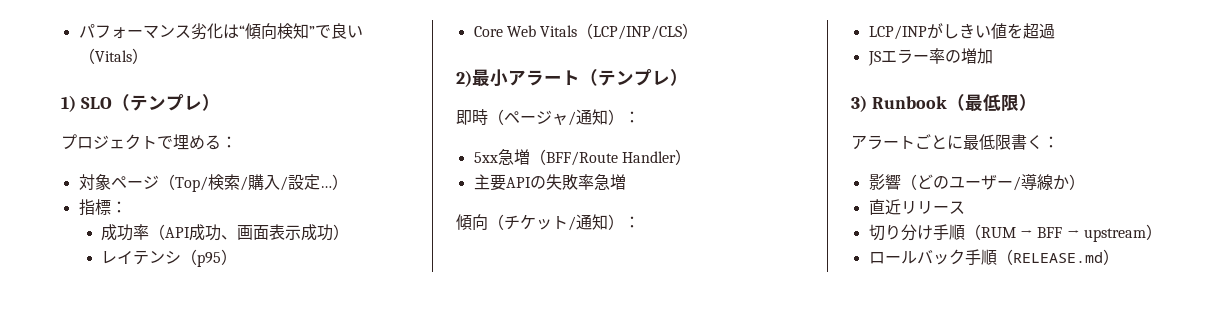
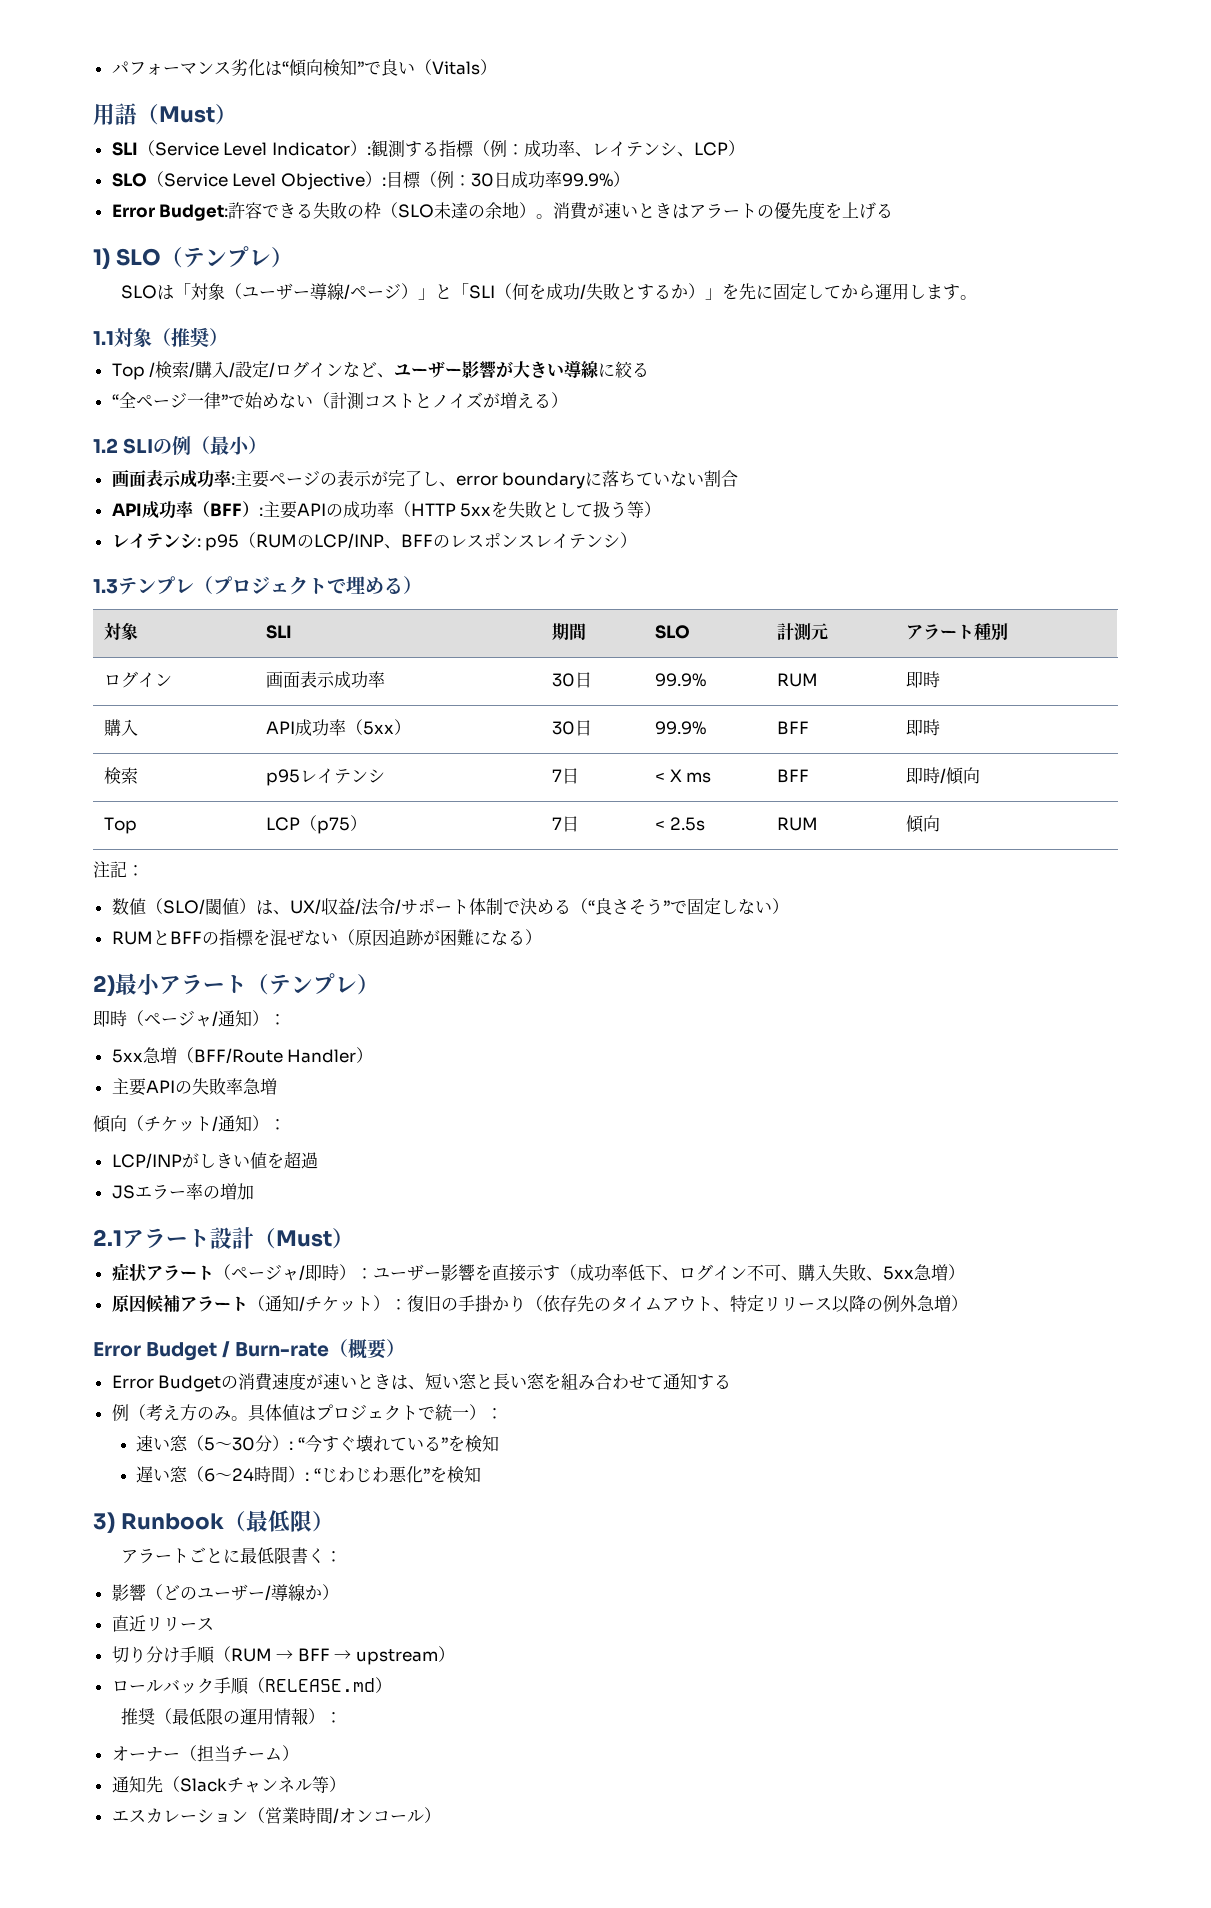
+ 用語（Must）
+ SLI（Service Level Indicator）:観測する指標（例：成功率、レイテンシ、LCP）
+ SLO（Service Level Objective）:目標（例：30日成功率99.9%）
+ Error Budget:許容できる失敗の枠（SLO未達の余地）。消費が速いときはアラートの優先度を上げる
- プロジェクトで埋める：
- 対象ページ（Top/検索/購入/設定…）
- 指標：
- 成功率（API成功、画面表示成功）
- レイテンシ（p95）
- Core Web Vitals（LCP/INP/CLS）
+ SLOは「対象（ユーザー導線/ページ）」と「SLI（何を成功/失敗とするか）」を先に固定してから運用します。
+ 1.1対象（推奨）
+ Top /検索/購入/設定/ログインなど、ユーザー影響が大きい導線に絞る
+ “全ページ一律”で始めない（計測コストとノイズが増える）
+ 1.2 SLIの例（最小）
+ 画面表示成功率:主要ページの表示が完了し、error boundaryに落ちていない割合
+ API成功率（BFF）:主要APIの成功率（HTTP 5xxを失敗として扱う等）
+ レイテンシ: p95（RUMのLCP/INP、BFFのレスポンスレイテンシ）
+ 1.3テンプレ（プロジェクトで埋める）
+ 対象 | SLI | 期間 | SLO | 計測元 | アラート種別
+ ログイン | 画面表示成功率 | 30日 | 99.9% | RUM | 即時
+ 購入 | API成功率（5xx） | 30日 | 99.9% | BFF | 即時
+ 検索 | p95レイテンシ | 7日 | < X ms | BFF | 即時/傾向
+ Top | LCP（p75） | 7日 | < 2.5s | RUM | 傾向
+ 注記：
+ 数値（SLO/閾値）は、UX/収益/法令/サポート体制で決める（“良さそう”で固定しない）
+ RUMとBFFの指標を混ぜない（原因追跡が困難になる）
+ 2.1アラート設計（Must）
+ 症状アラート（ページャ/即時）：ユーザー影響を直接示す（成功率低下、ログイン不可、購入失敗、5xx急増）
+ 原因候補アラート（通知/チケット）：復旧の手掛かり（依存先のタイムアウト、特定リリース以降の例外急増）
+ Error Budget / Burn-rate（概要）
+ Error Budgetの消費速度が速いときは、短い窓と長い窓を組み合わせて通知する
+ 例（考え方のみ。具体値はプロジェクトで統一）：
+ 速い窓（5〜30分）: “今すぐ壊れている”を検知
+ 遅い窓（6〜24時間）: “じわじわ悪化”を検知
+ 推奨（最低限の運用情報）：
+ オーナー（担当チーム）
+ 通知先（Slackチャンネル等）
+ エスカレーション（営業時間/オンコール）

